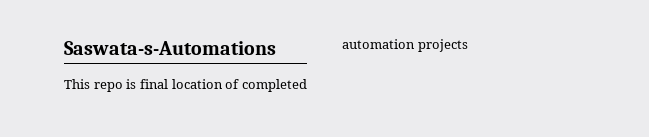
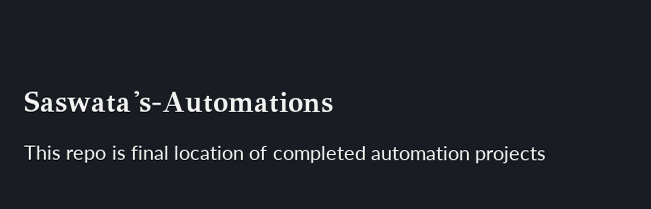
- Saswata-s-Automations
+ Saswata's-Automations

